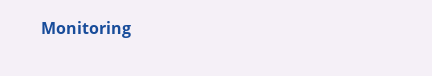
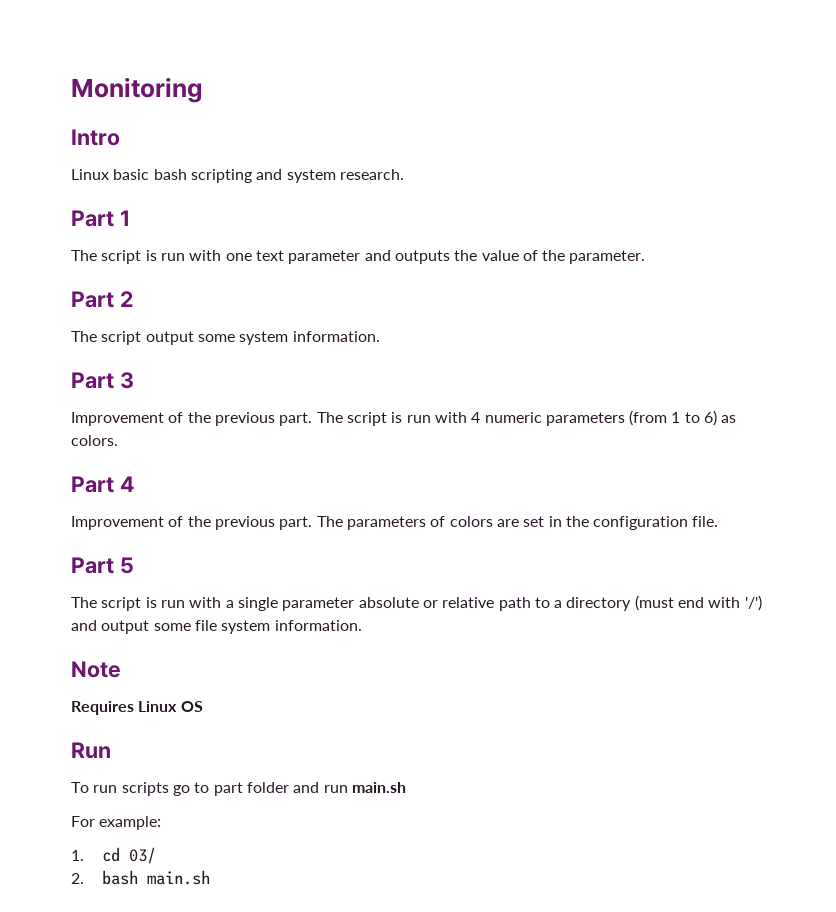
+ Intro
+ Linux basic bash scripting and system research.
+ Part 1
+ The script is run with one text parameter and outputs the value of the parameter.
+ Part 2
+ The script output some system information.
+ Part 3
+ Improvement of the previous part. The script is run with 4 numeric parameters (from 1 to 6) as colors.
+ Part 4
+ Improvement of the previous part. The parameters of colors are set in the configuration file.
+ Part 5
+ The script is run with a single parameter absolute or relative path to a directory (must end with '/') and output some file system information.
+ Note
+ Requires Linux OS
+ Run
+ To run scripts go to part folder and run main.sh
+ For example:
+ 1. cd 03/
+ 2. bash main.sh

